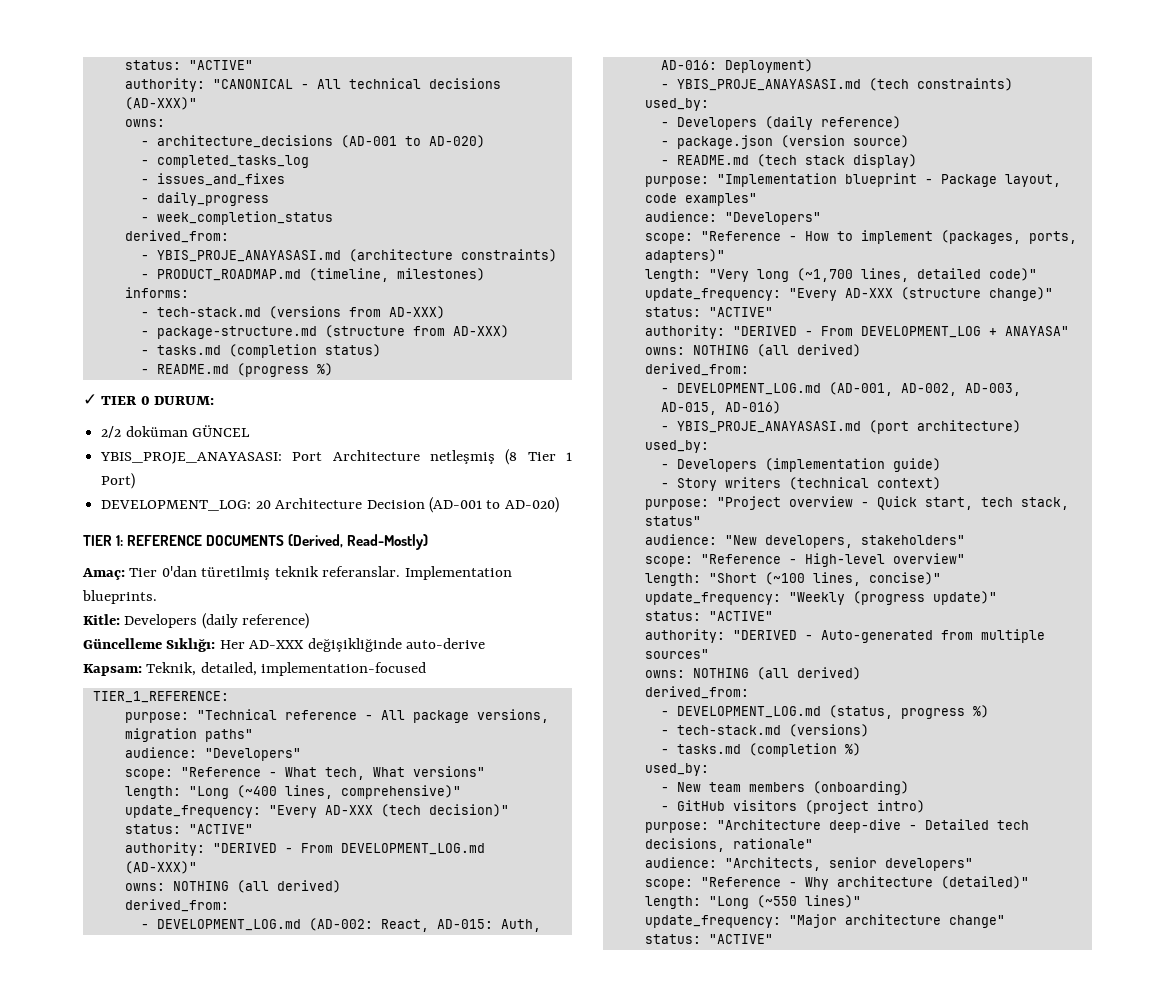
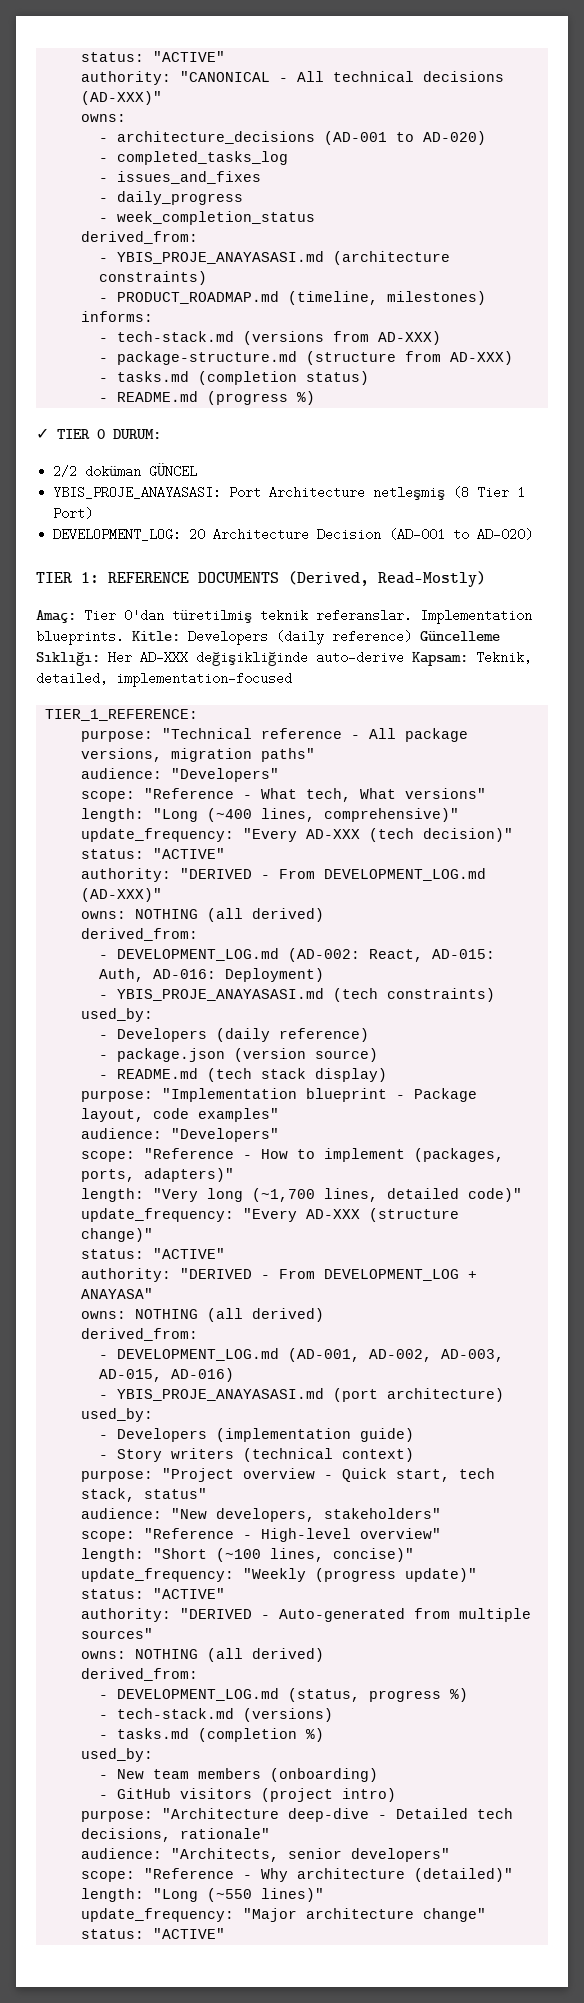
- Implementation blueprints.
- Kitle: Developers (daily reference)
- Güncelleme Sıklığı: Her AD-XXX değişikliğinde auto-derive
- Kapsam: Teknik, detailed, implementation-focused
+ Implementation blueprints. Kitle: Developers (daily reference) Güncelleme Sıklığı: Her AD-XXX değişikliğinde auto-derive Kapsam: Teknik, detailed, implementation-focused

